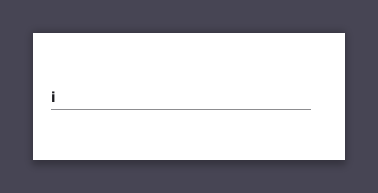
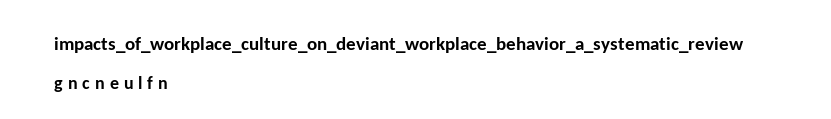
- i
+ impacts_of_workplace_culture_on_deviant_workplace_behavior_a_systematic_review
+ g n c n e u l f n

